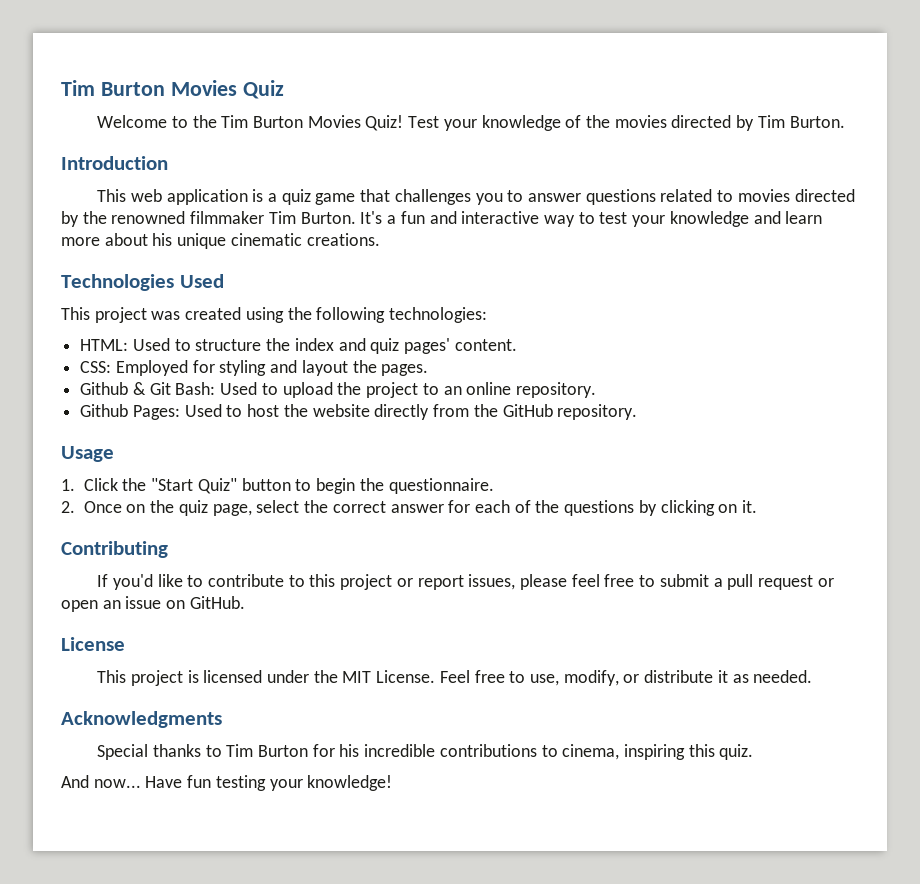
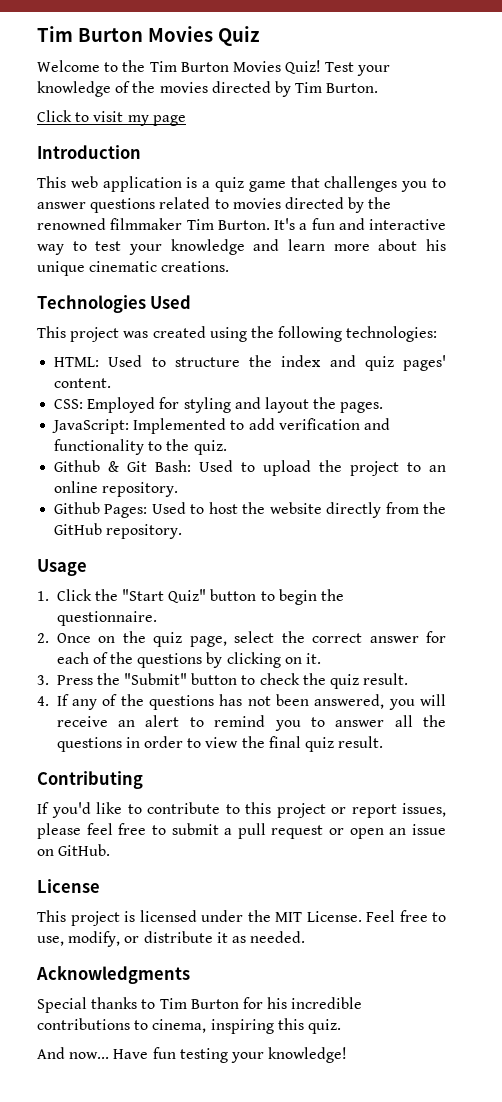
+ Click to visit my page
+ JavaScript: Implemented to add verification and functionality to the quiz.
+ 3. Press the "Submit" button to check the quiz result.
+ 4. If any of the questions has not been answered, you will receive an alert to remind you to answer all the questions in order to view the final quiz result.

